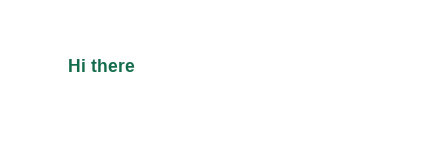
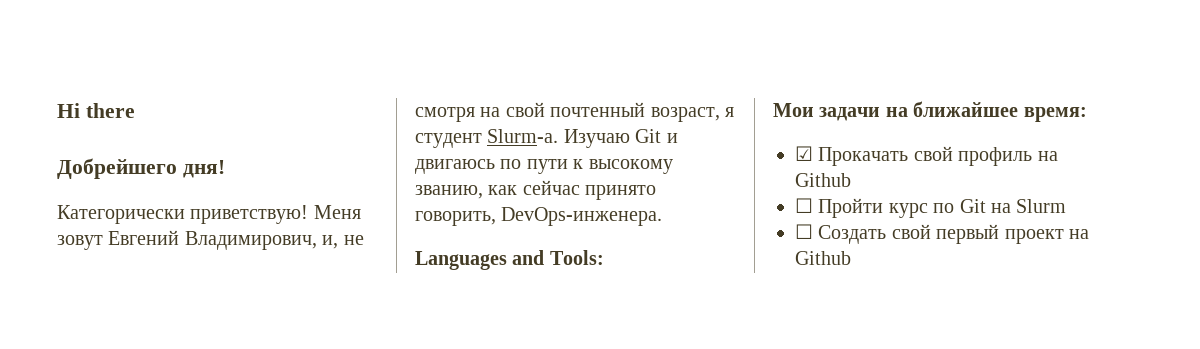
+ Добрейшего дня!
+ Категорически приветствую! Меня зовут Евгений Владимирович, и, не смотря на свой почтенный возраст, я студент Slurm-а. Изучаю Git и двигаюсь по пути к высокому званию, как сейчас принято говорить, DevOps-инженера.
+ Languages and Tools:
+ Мои задачи на ближайшее время:
+ ☑ Прокачать свой профиль на Github
+ ☐ Пройти курс по Git на Slurm
+ ☐ Создать свой первый проект на Github

